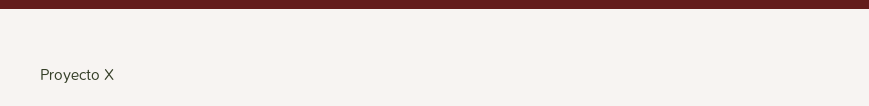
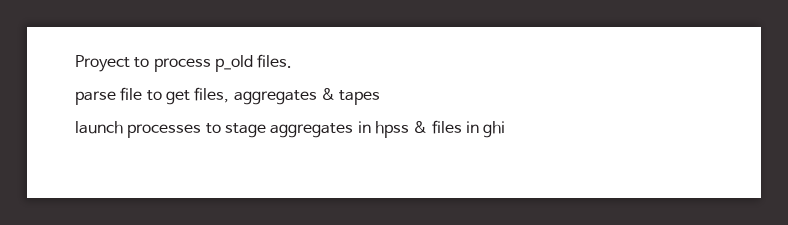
- Proyecto X
+ Proyect to process p_old files.
+ parse file to get files, aggregates & tapes
+ launch processes to stage aggregates in hpss & files in ghi

